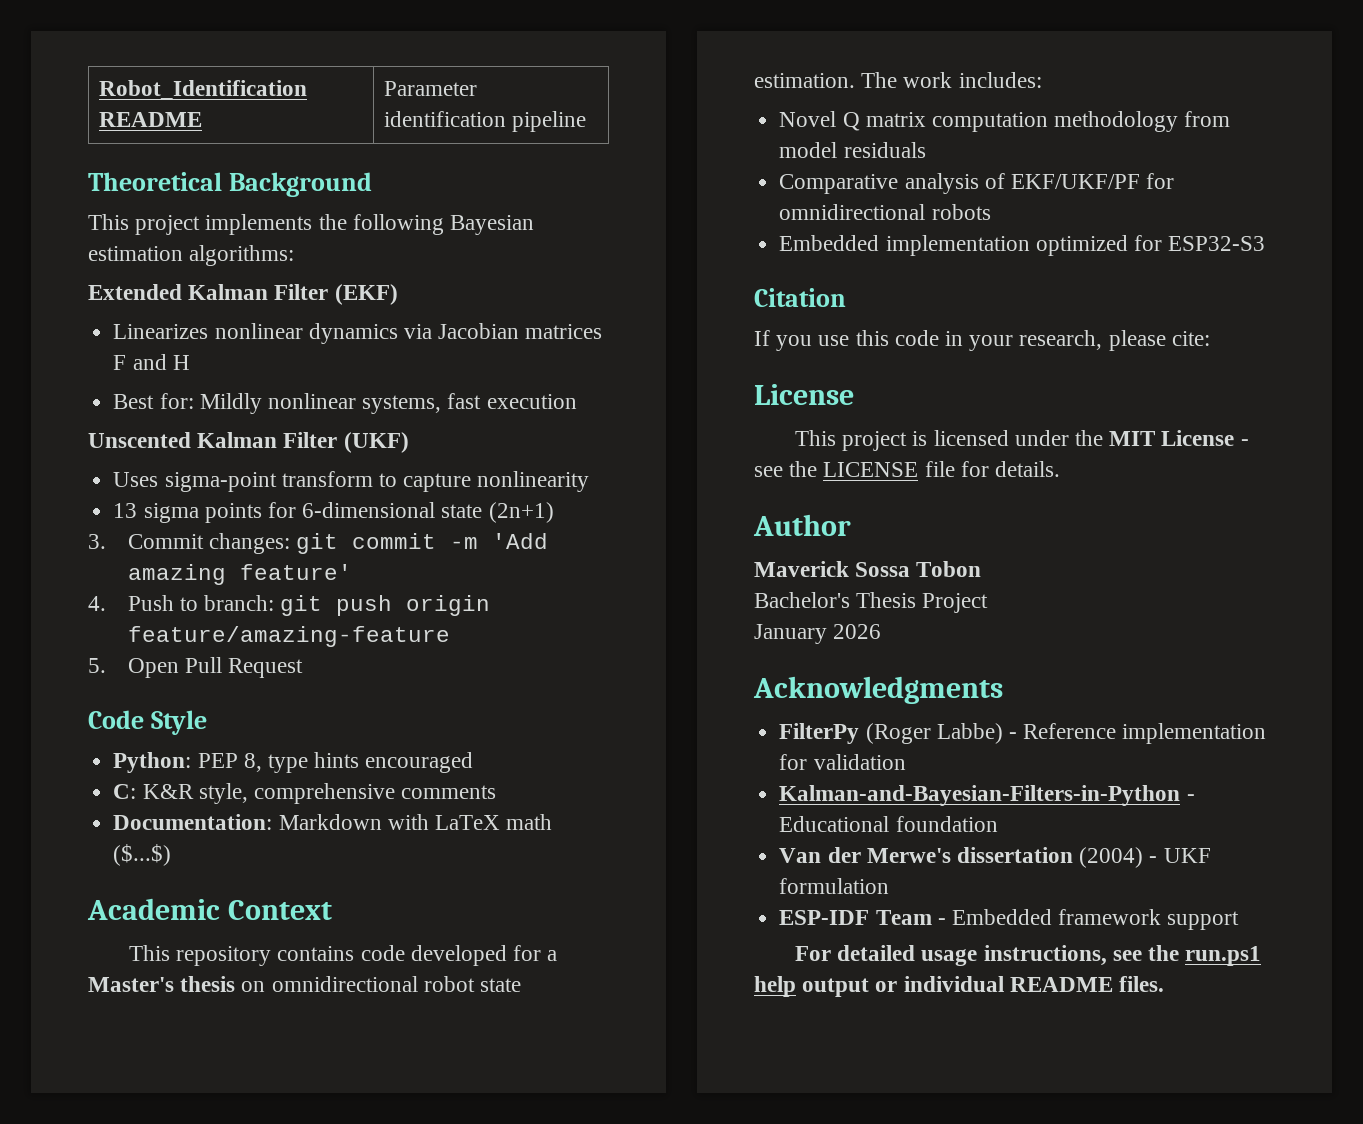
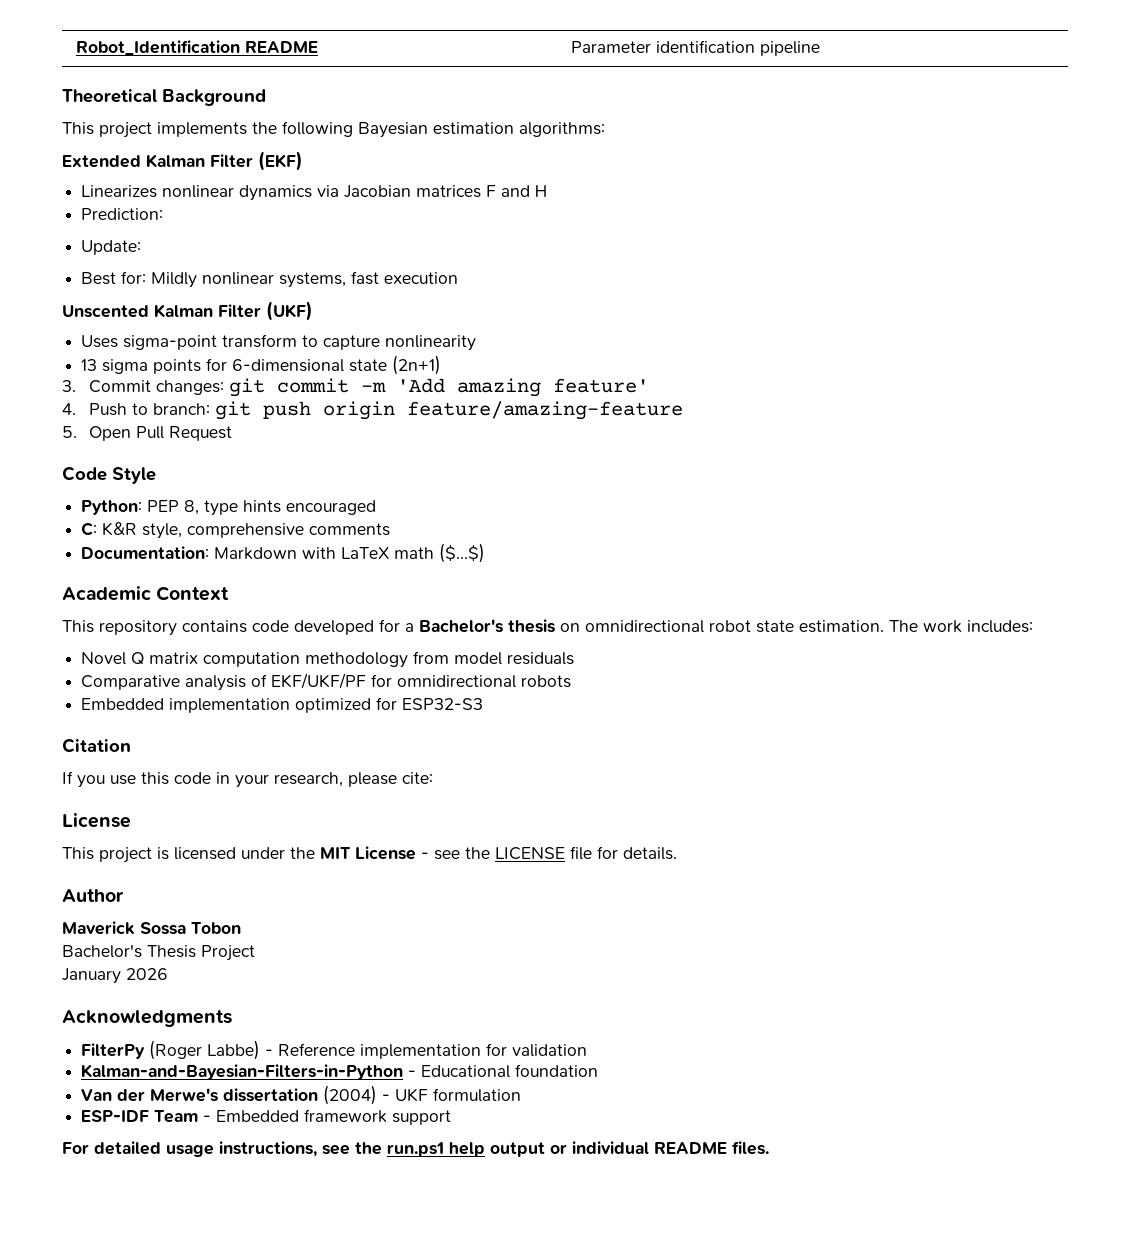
+ Prediction:
+ Update:
- This repository contains code developed for a Master's thesis on omnidirectional robot state estimation.
+ This repository contains code developed for a Bachelor's thesis on omnidirectional robot state estimation.

